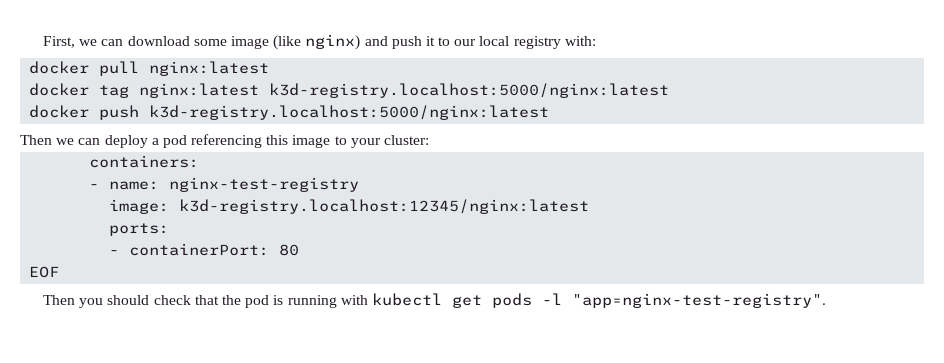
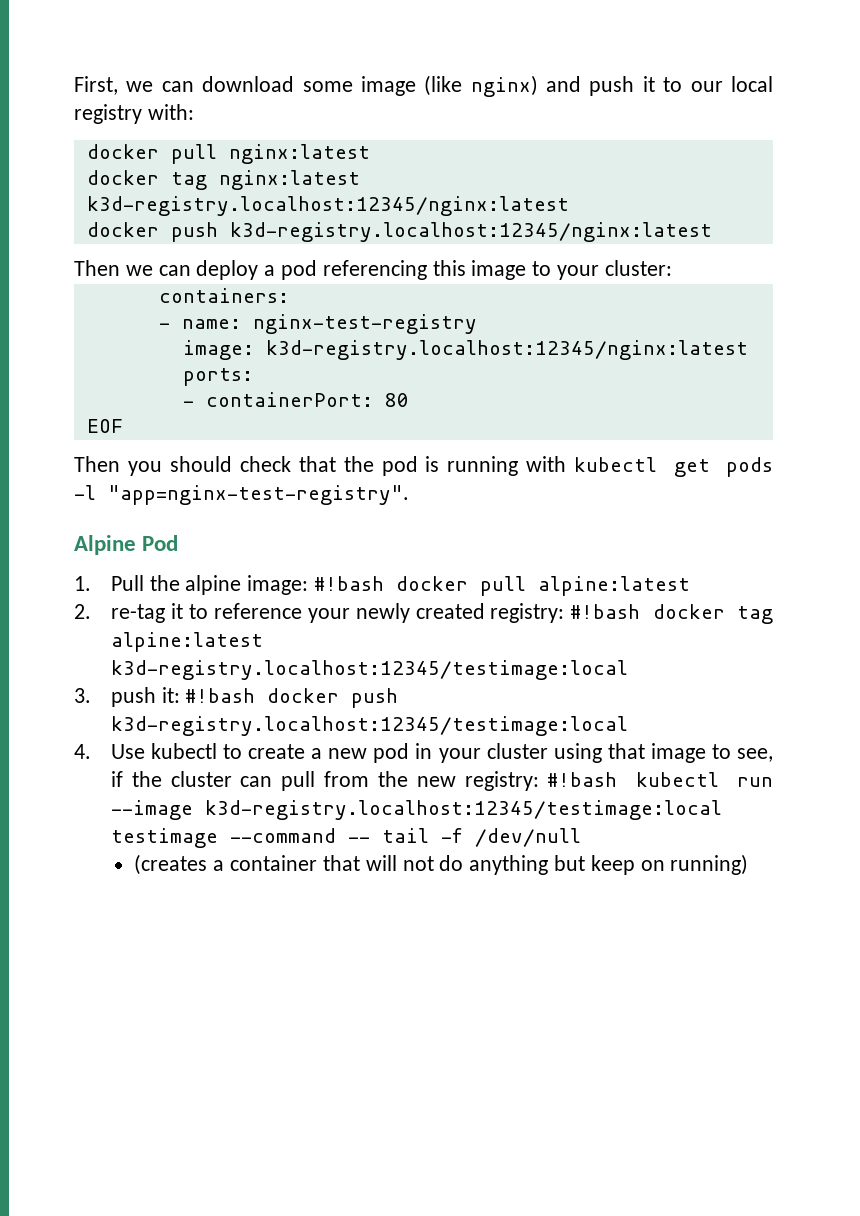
- docker tag nginx:latest k3d-registry.localhost:5000/nginx:latest
- docker push k3d-registry.localhost:5000/nginx:latest
+ docker tag nginx:latest k3d-registry.localhost:12345/nginx:latest
+ docker push k3d-registry.localhost:12345/nginx:latest
+ Alpine Pod
+ 1. Pull the alpine image: #!bash docker pull alpine:latest
+ 2. re-tag it to reference your newly created registry: #!bash docker tag alpine:latest k3d-registry.localhost:12345/testimage:local
+ 3. push it: #!bash docker push k3d-registry.localhost:12345/testimage:local
+ 4. Use kubectl to create a new pod in your cluster using that image to see, if the cluster can pull from the new registry: #!bash kubectl run --image k3d-registry.localhost:12345/testimage:local testimage --command -- tail -f /dev/null
+ (creates a container that will not do anything but keep on running)

